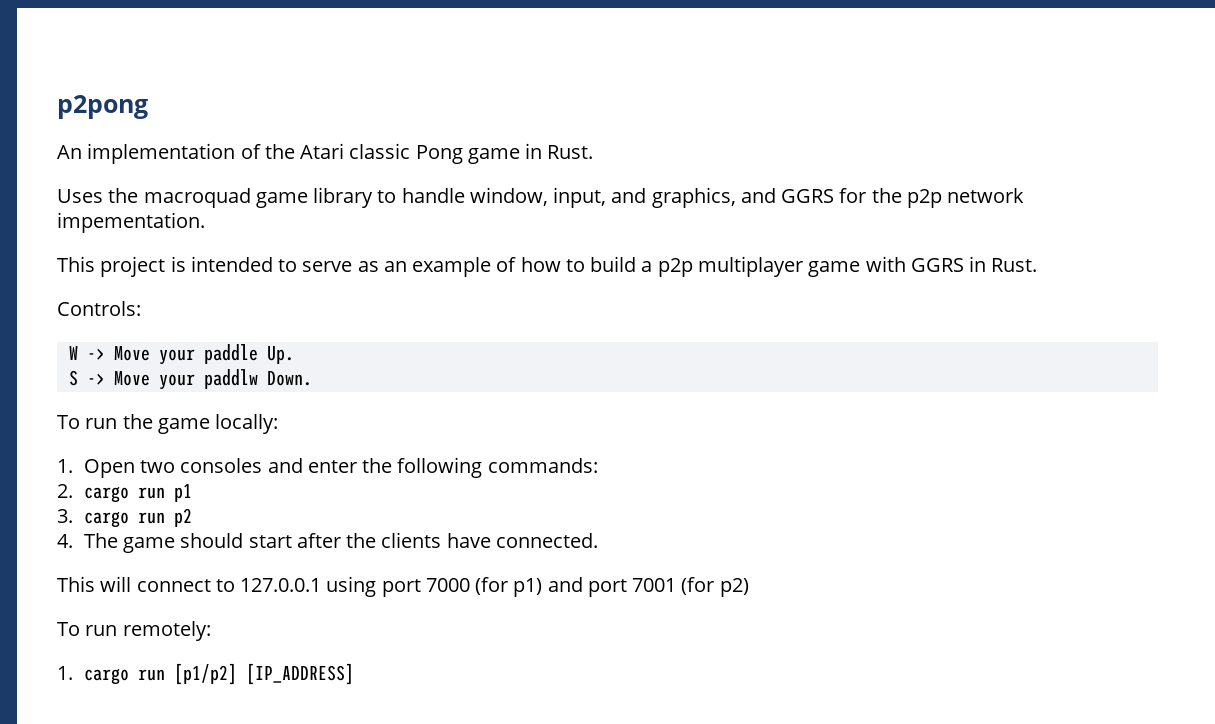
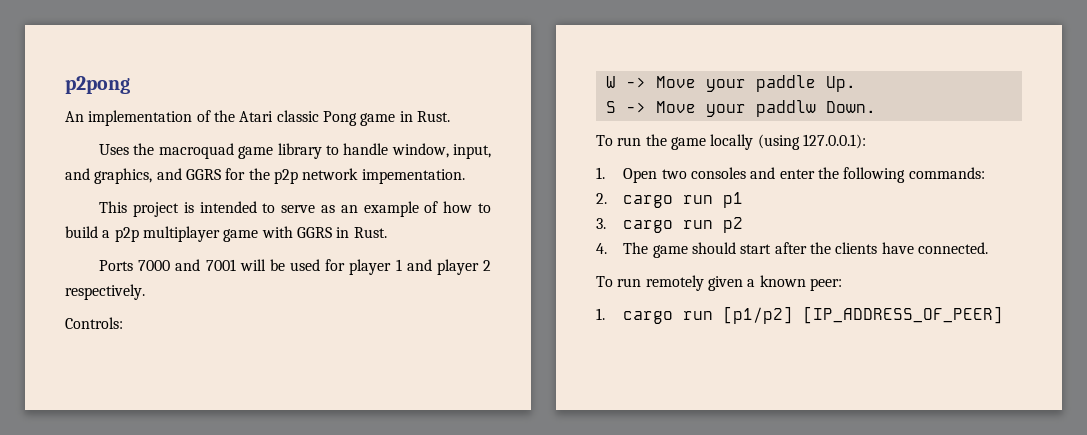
+ Ports 7000 and 7001 will be used for player 1 and player 2 respectively.
- To run the game locally:
+ To run the game locally (using 127.0.0.1):
- This will connect to 127.0.0.1 using port 7000 (for p1) and port 7001 (for p2)
- To run remotely:
+ To run remotely given a known peer:
- 1. cargo run [p1/p2] [IP_ADDRESS]
+ 1. cargo run [p1/p2] [IP_ADDRESS_OF_PEER]

